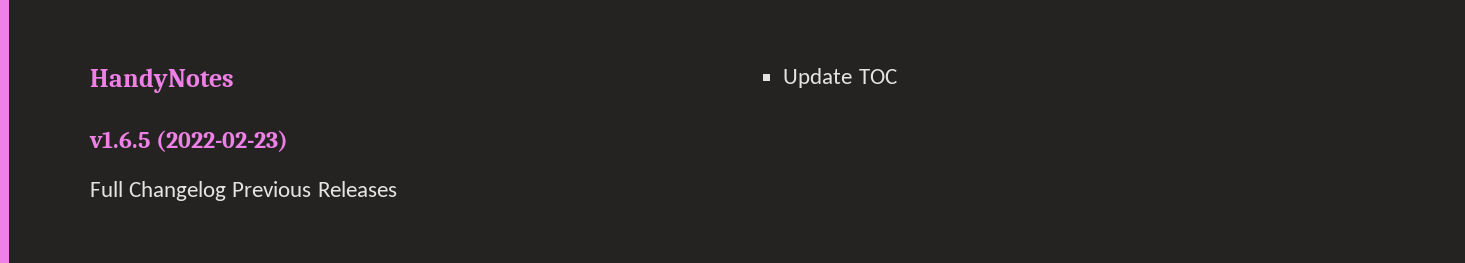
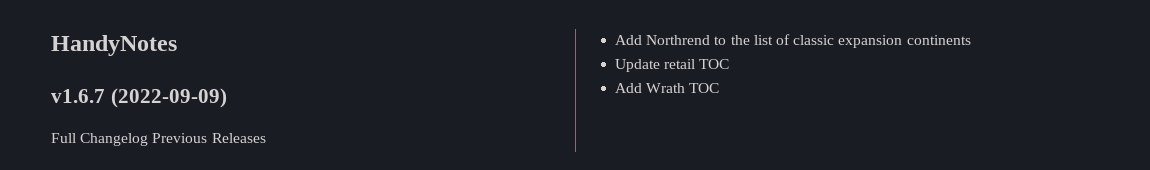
- v1.6.5 (2022-02-23)
+ v1.6.7 (2022-09-09)
+ Add Northrend to the list of classic expansion continents
- Update TOC
+ Update retail TOC
+ Add Wrath TOC

